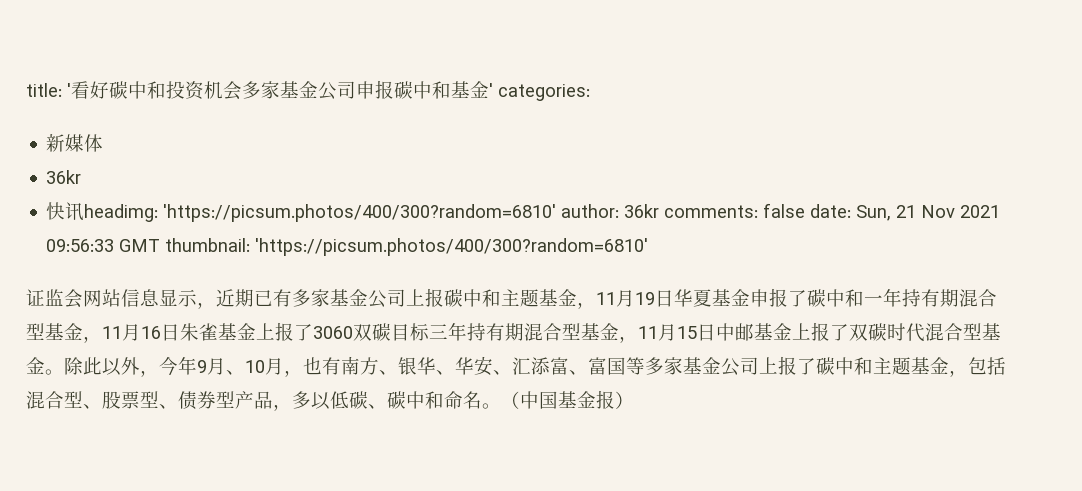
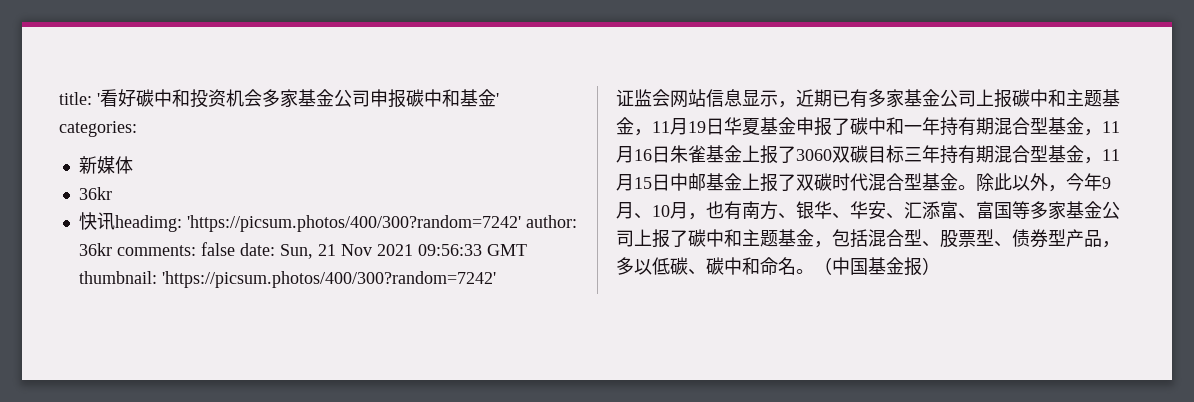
- 快讯headimg: 'https://picsum.photos/400/300?random=6810' author: 36kr comments: false date: Sun, 21 Nov 2021 09:56:33 GMT thumbnail: 'https://picsum.photos/400/300?random=6810'
+ 快讯headimg: 'https://picsum.photos/400/300?random=7242' author: 36kr comments: false date: Sun, 21 Nov 2021 09:56:33 GMT thumbnail: 'https://picsum.photos/400/300?random=7242'

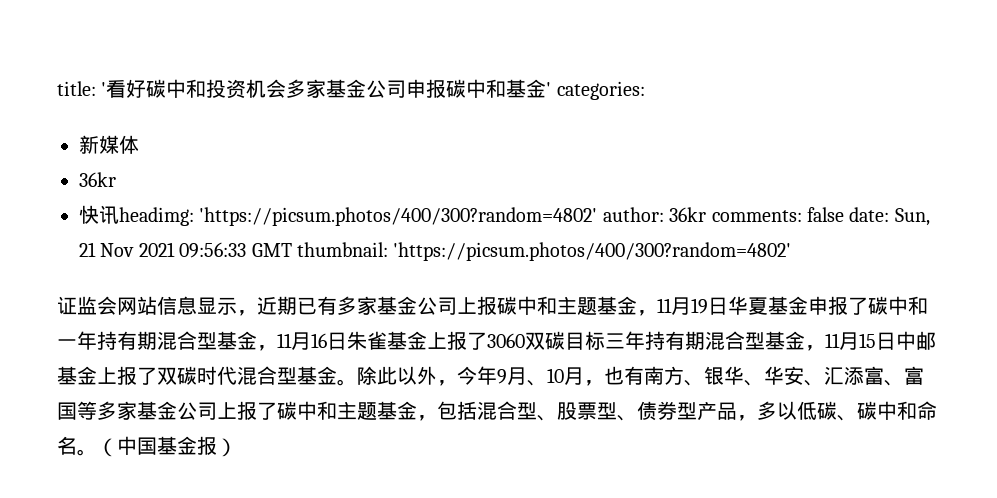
- 快讯headimg: 'https://picsum.photos/400/300?random=7242' author: 36kr comments: false date: Sun, 21 Nov 2021 09:56:33 GMT thumbnail: 'https://picsum.photos/400/300?random=7242'
+ 快讯headimg: 'https://picsum.photos/400/300?random=4802' author: 36kr comments: false date: Sun, 21 Nov 2021 09:56:33 GMT thumbnail: 'https://picsum.photos/400/300?random=4802'

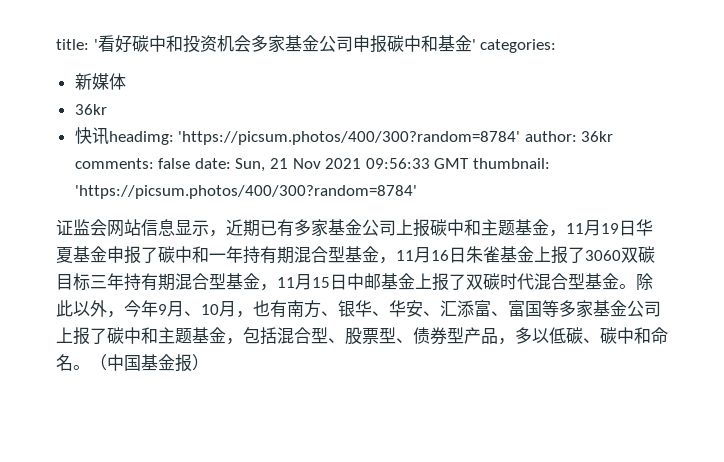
- 快讯headimg: 'https://picsum.photos/400/300?random=4802' author: 36kr comments: false date: Sun, 21 Nov 2021 09:56:33 GMT thumbnail: 'https://picsum.photos/400/300?random=4802'
+ 快讯headimg: 'https://picsum.photos/400/300?random=8784' author: 36kr comments: false date: Sun, 21 Nov 2021 09:56:33 GMT thumbnail: 'https://picsum.photos/400/300?random=8784'

